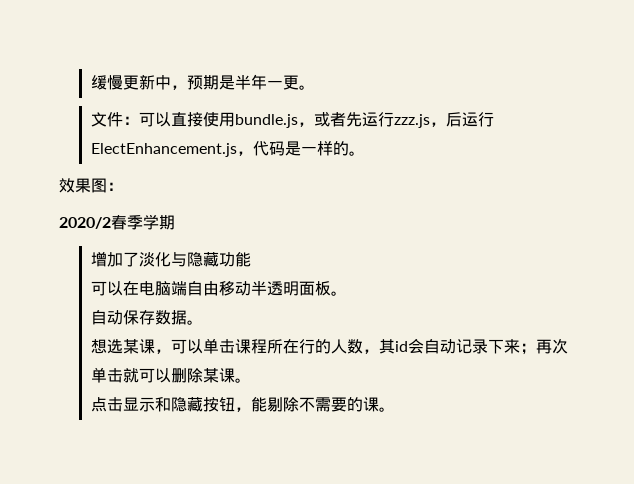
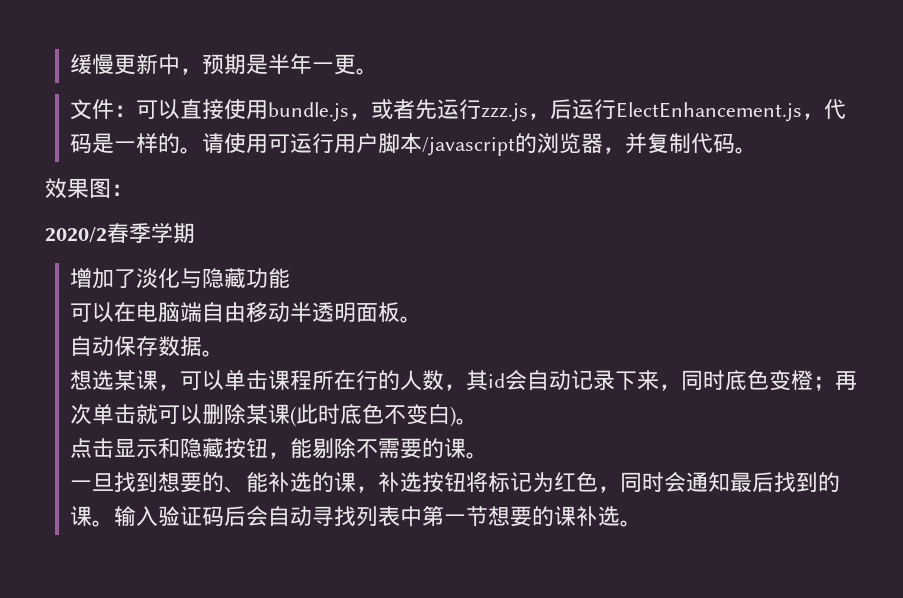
+ 请使用可运行用户脚本/javascript的浏览器，并复制代码。
- 想选某课，可以单击课程所在行的人数，其id会自动记录下来；再次单击就可以删除某课。
+ 想选某课，可以单击课程所在行的人数，其id会自动记录下来，同时底色变橙；再次单击就可以删除某课(此时底色不变白)。
+ 一旦找到想要的、能补选的课，补选按钮将标记为红色，同时会通知最后找到的课。输入验证码后会自动寻找列表中第一节想要的课补选。

